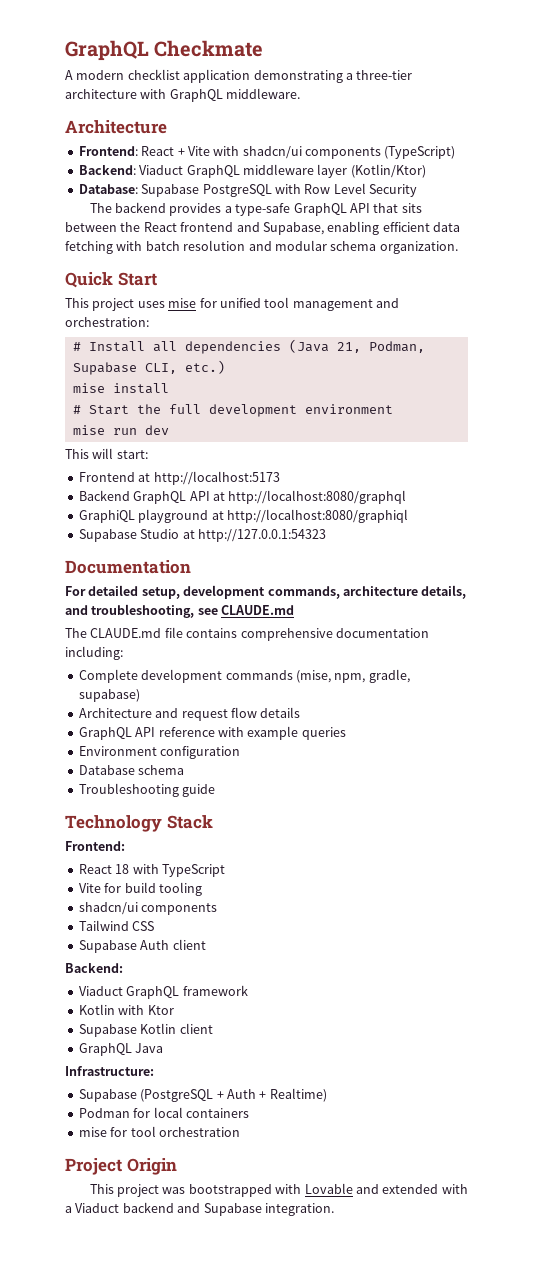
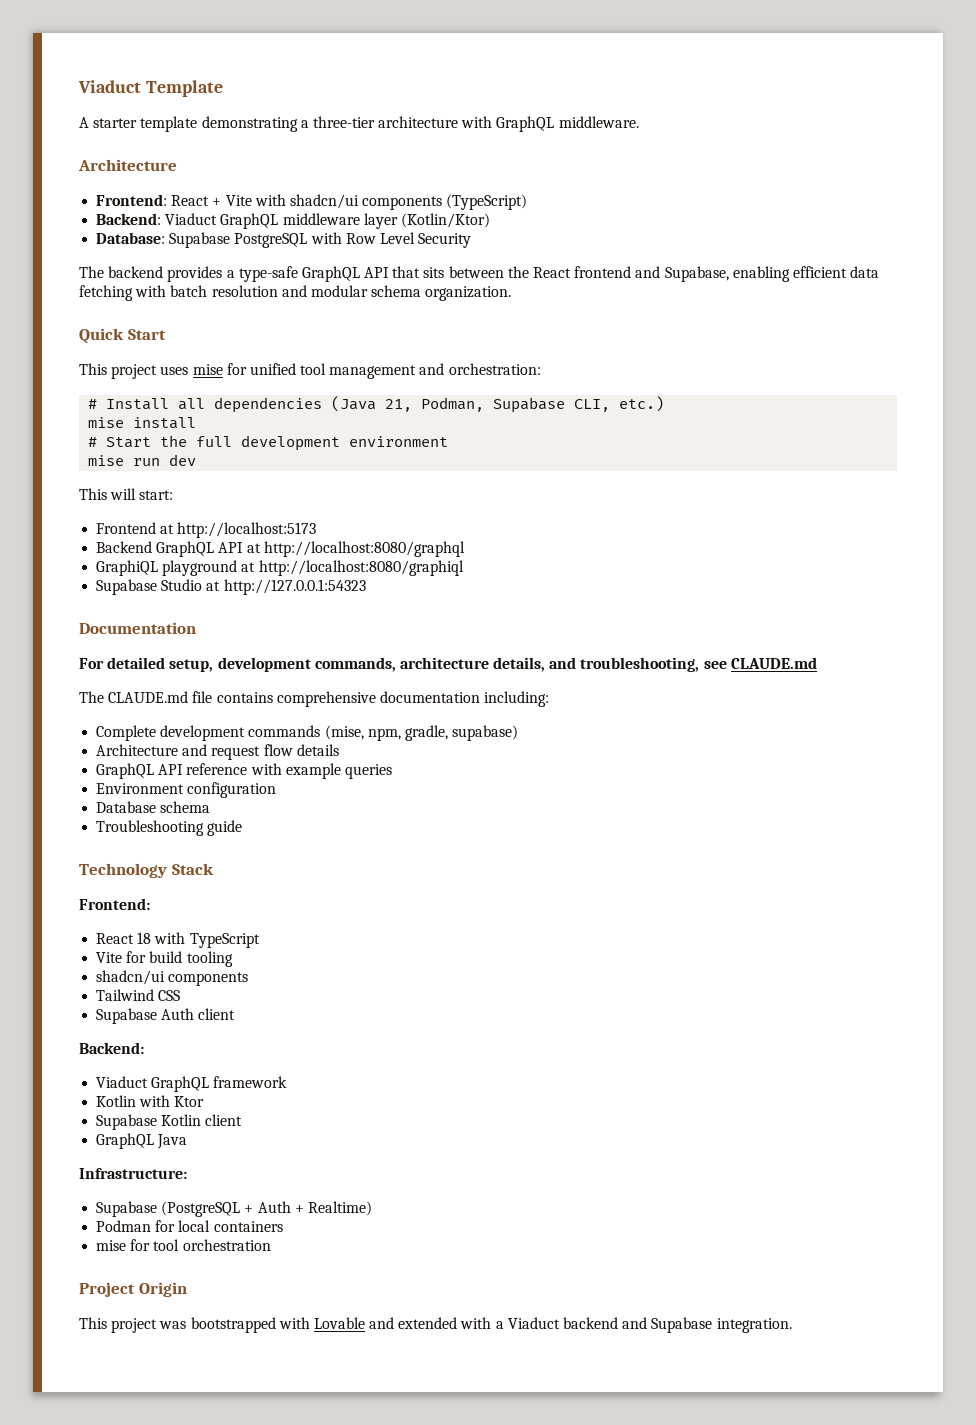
- GraphQL Checkmate
+ Viaduct Template
- A modern checklist application demonstrating a three-tier architecture with GraphQL middleware.
+ A starter template demonstrating a three-tier architecture with GraphQL middleware.

